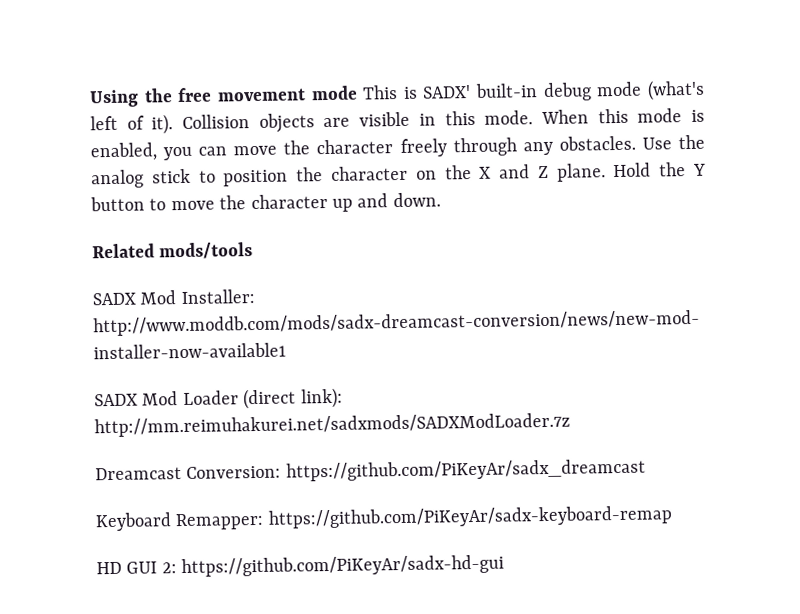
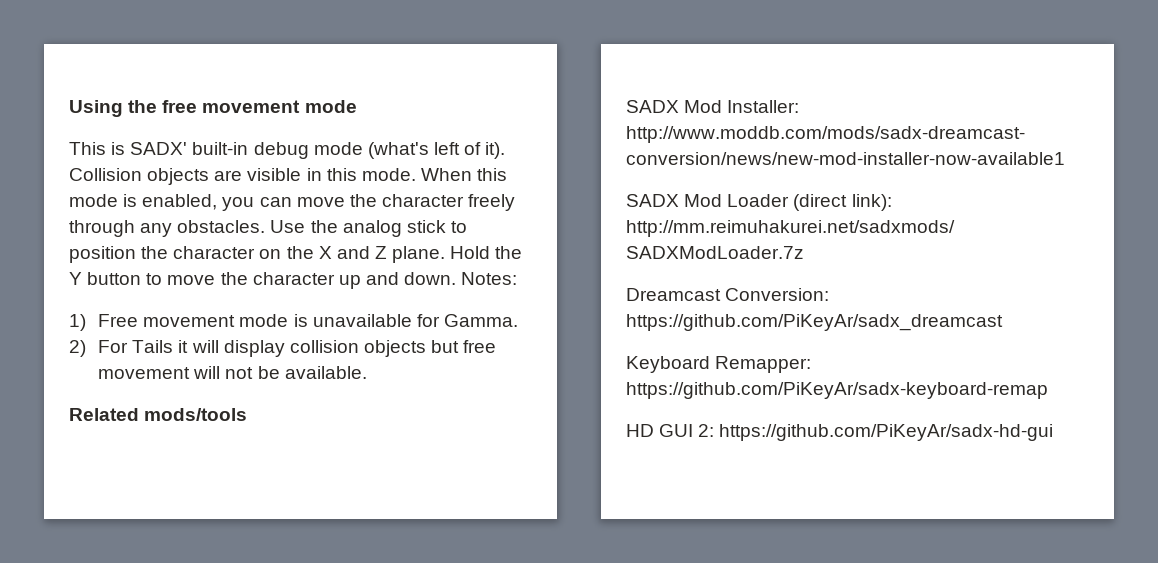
- Using the free movement mode This is SADX' built-in debug mode (what's left of it).
+ Using the free movement mode
+ This is SADX' built-in debug mode (what's left of it).
+ Notes:
+ 1) Free movement mode is unavailable for Gamma.
+ 2) For Tails it will display collision objects but free movement will not be available.

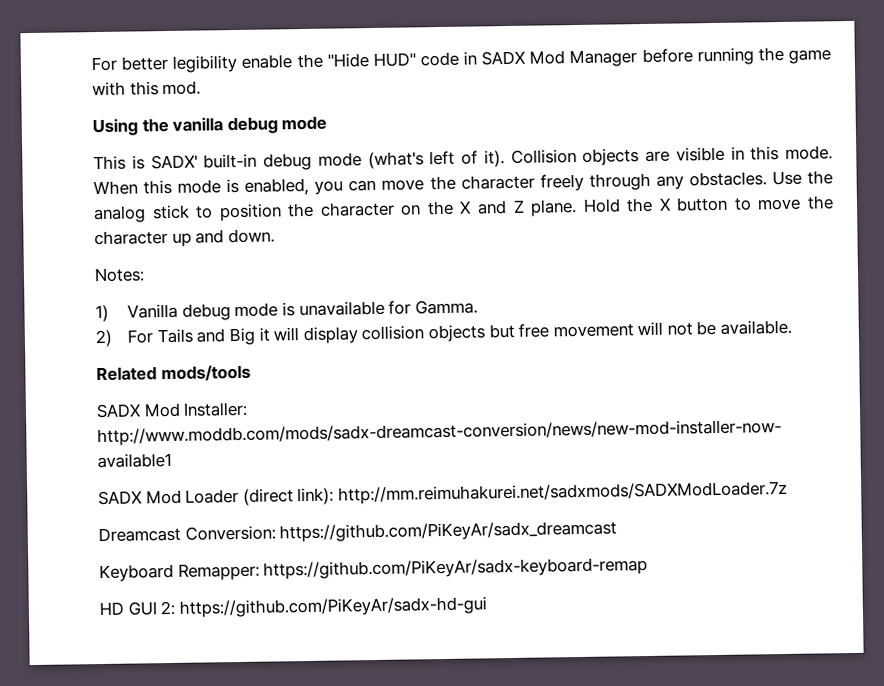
- Using the free movement mode
+ For better legibility enable the "Hide HUD" code in SADX Mod Manager before running the game with this mod.
+ Using the vanilla debug mode
- Hold the Y button to move the character up and down. Notes:
+ Hold the X button to move the character up and down.
+ Notes:
- 1) Free movement mode is unavailable for Gamma.
+ 1) Vanilla debug mode is unavailable for Gamma.
- 2) For Tails it will display collision objects but free movement will not be available.
+ 2) For Tails and Big it will display collision objects but free movement will not be available.

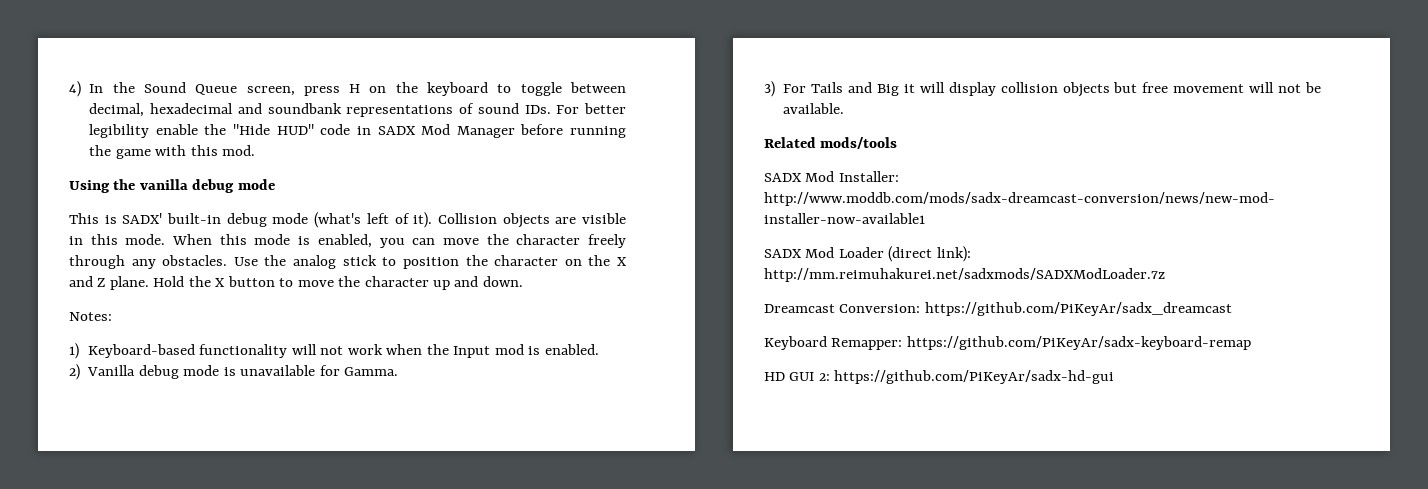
- For better legibility enable the "Hide HUD" code in SADX Mod Manager before running the game with this mod.
+ 4) In the Sound Queue screen, press H on the keyboard to toggle between decimal, hexadecimal and soundbank representations of sound IDs. For better legibility enable the "Hide HUD" code in SADX Mod Manager before running the game with this mod.
- 1) Vanilla debug mode is unavailable for Gamma.
+ 1) Keyboard-based functionality will not work when the Input mod is enabled.
+ 2) Vanilla debug mode is unavailable for Gamma.
- 2) For Tails and Big it will display collision objects but free movement will not be available.
+ 3) For Tails and Big it will display collision objects but free movement will not be available.

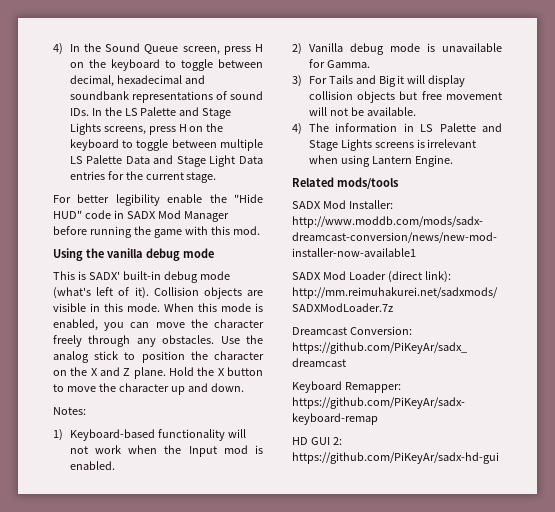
- 4) In the Sound Queue screen, press H on the keyboard to toggle between decimal, hexadecimal and soundbank representations of sound IDs. For better legibility enable the "Hide HUD" code in SADX Mod Manager before running the game with this mod.
+ 4) In the Sound Queue screen, press H on the keyboard to toggle between decimal, hexadecimal and soundbank representations of sound IDs. In the LS Palette and Stage Lights screens, press H on the keyboard to toggle between multiple LS Palette Data and Stage Light Data entries for the current stage.
+ For better legibility enable the "Hide HUD" code in SADX Mod Manager before running the game with this mod.
+ 4) The information in LS Palette and Stage Lights screens is irrelevant when using Lantern Engine.

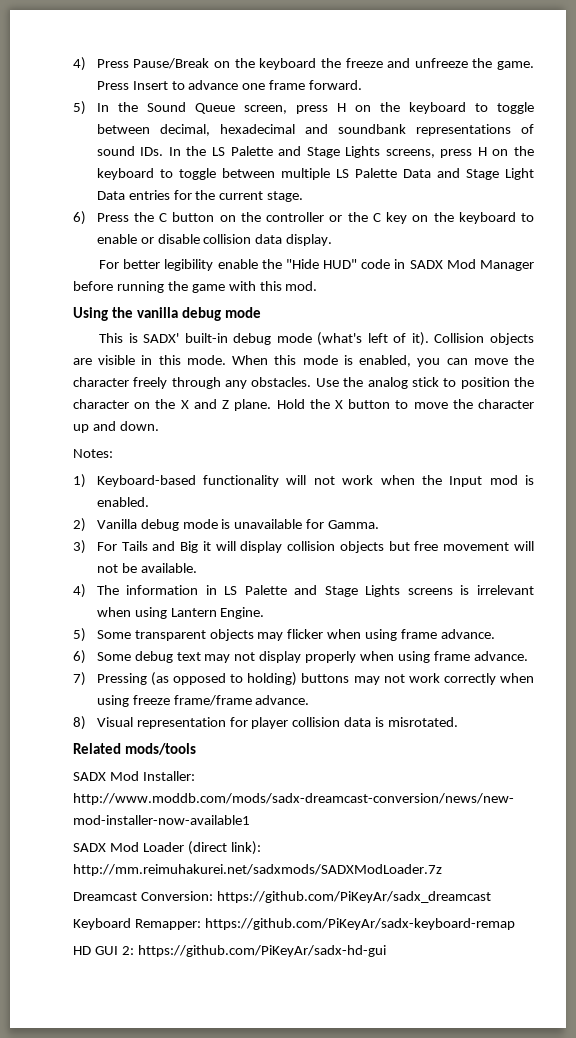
- 4) In the Sound Queue screen, press H on the keyboard to toggle between decimal, hexadecimal and soundbank representations of sound IDs. In the LS Palette and Stage Lights screens, press H on the keyboard to toggle between multiple LS Palette Data and Stage Light Data entries for the current stage.
+ 4) Press Pause/Break on the keyboard the freeze and unfreeze the game. Press Insert to advance one frame forward.
+ 5) In the Sound Queue screen, press H on the keyboard to toggle between decimal, hexadecimal and soundbank representations of sound IDs. In the LS Palette and Stage Lights screens, press H on the keyboard to toggle between multiple LS Palette Data and Stage Light Data entries for the current stage.
+ 6) Press the C button on the controller or the C key on the keyboard to enable or disable collision data display.
+ 5) Some transparent objects may flicker when using frame advance.
+ 6) Some debug text may not display properly when using frame advance.
+ 7) Pressing (as opposed to holding) buttons may not work correctly when using freeze frame/frame advance.
+ 8) Visual representation for player collision data is misrotated.

